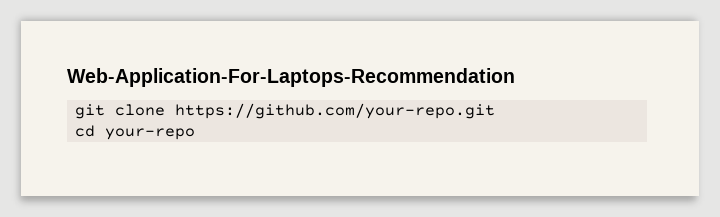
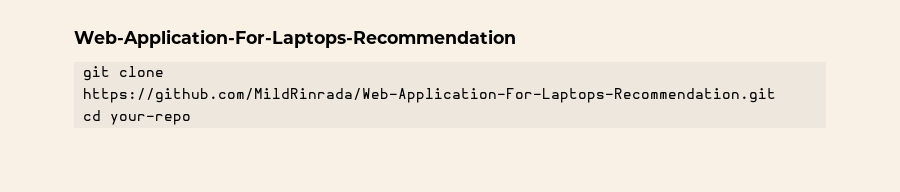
- git clone https://github.com/your-repo.git
+ git clone https://github.com/MildRinrada/Web-Application-For-Laptops-Recommendation.git

